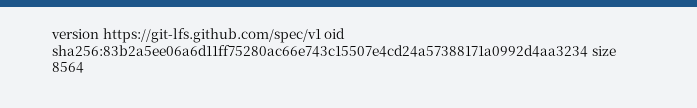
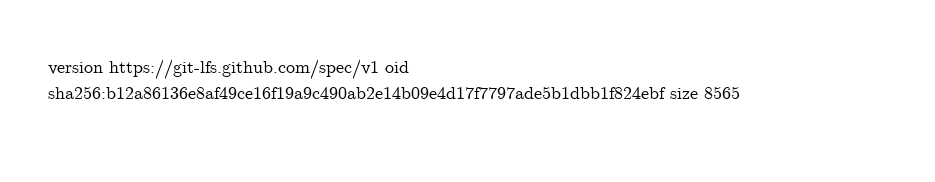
- version https://git-lfs.github.com/spec/v1 oid sha256:83b2a5ee06a6d11ff75280ac66e743c15507e4cd24a57388171a0992d4aa3234 size 8564
+ version https://git-lfs.github.com/spec/v1 oid sha256:b12a86136e8af49ce16f19a9c490ab2e14b09e4d17f7797ade5b1dbb1f824ebf size 8565

